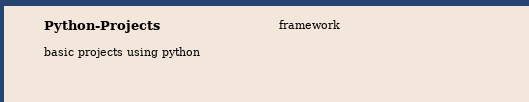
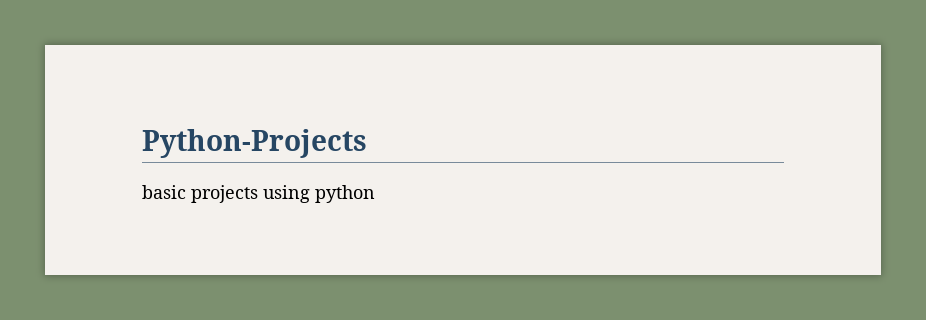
- basic projects using python framework
+ basic projects using python

